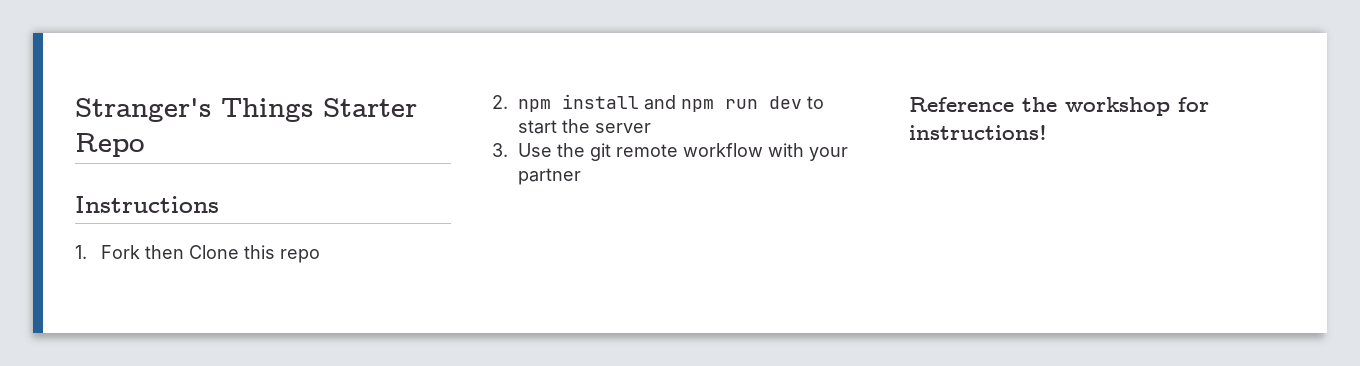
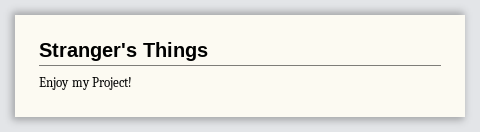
- Stranger's Things Starter Repo
- Instructions
- 1. Fork then Clone this repo
- 2. npm install and npm run dev to start the server
- 3. Use the git remote workflow with your partner
- Reference the workshop for instructions!
+ Stranger's Things
+ Enjoy my Project!

